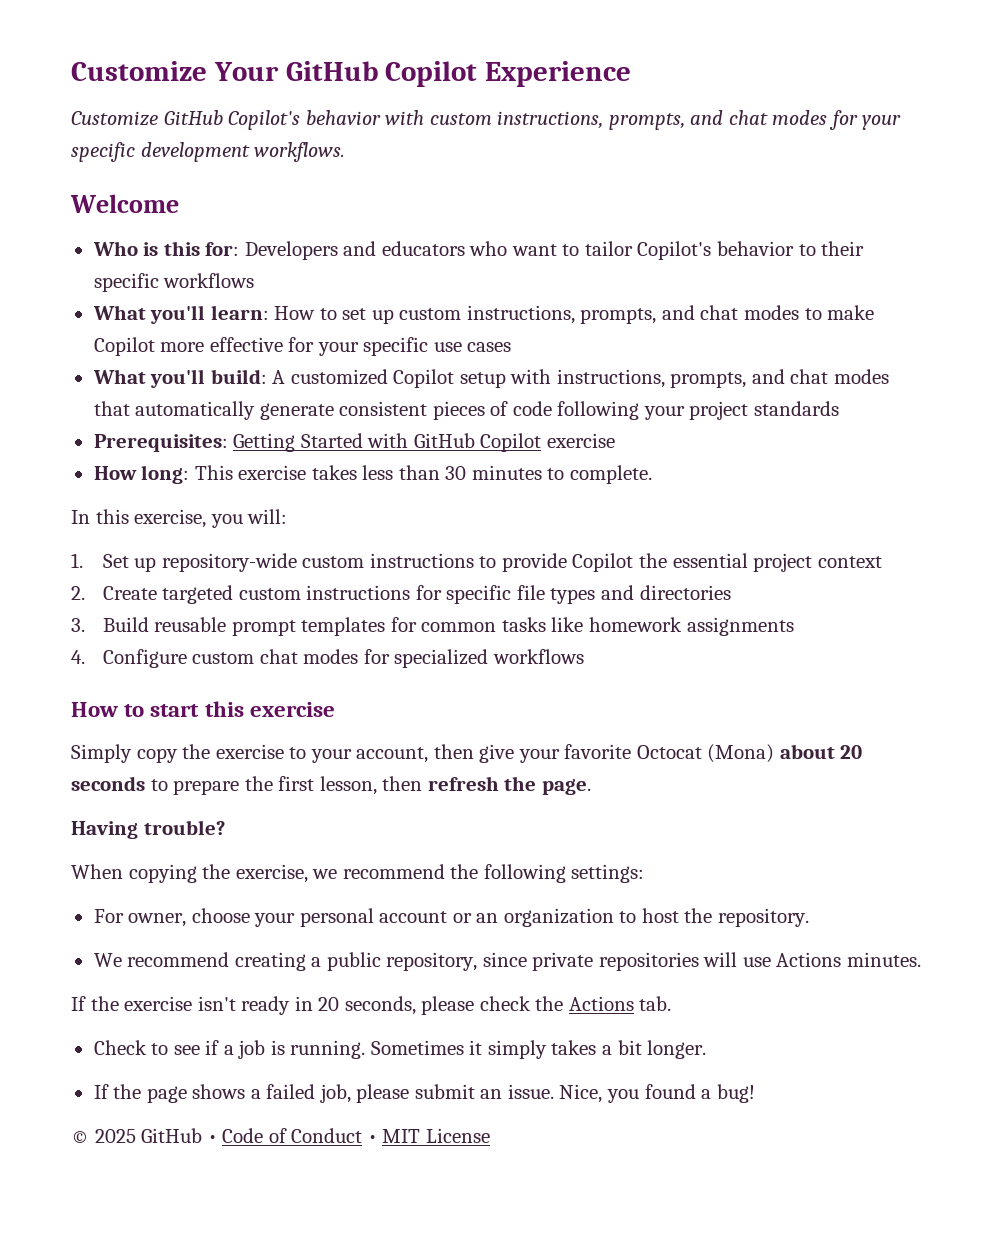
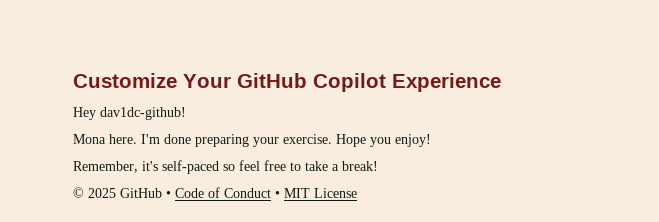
- Customize GitHub Copilot's behavior with custom instructions, prompts, and chat modes for your specific development workflows.
- Welcome
- Who is this for: Developers and educators who want to tailor Copilot's behavior to their specific workflows
- What you'll learn: How to set up custom instructions, prompts, and chat modes to make Copilot more effective for your specific use cases
- What you'll build: A customized Copilot setup with instructions, prompts, and chat modes that automatically generate consistent pieces of code following your project standards
- Prerequisites: Getting Started with GitHub Copilot exercise
- How long: This exercise takes less than 30 minutes to complete.
- In this exercise, you will:
- 1. Set up repository-wide custom instructions to provide Copilot the essential project context
- 2. Create targeted custom instructions for specific file types and directories
- 3. Build reusable prompt templates for common tasks like homework assignments
- 4. Configure custom chat modes for specialized workflows
- How to start this exercise
- Simply copy the exercise to your account, then give your favorite Octocat (Mona) about 20 seconds to prepare the first lesson, then refresh the page.
- Having trouble?
- When copying the exercise, we recommend the following settings:
- For owner, choose your personal account or an organization to host the repository.
- We recommend creating a public repository, since private repositories will use Actions minutes.
- If the exercise isn't ready in 20 seconds, please check the Actions tab.
- Check to see if a job is running. Sometimes it simply takes a bit longer.
- If the page shows a failed job, please submit an issue. Nice, you found a bug!
+ Hey dav1dc-github!
+ Mona here. I'm done preparing your exercise. Hope you enjoy!
+ Remember, it's self-paced so feel free to take a break!

